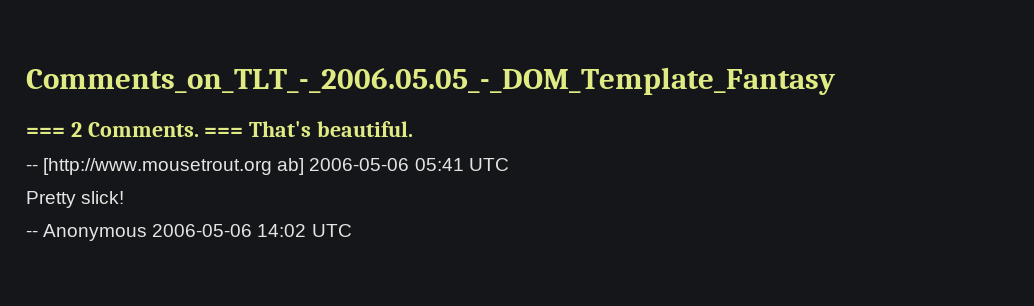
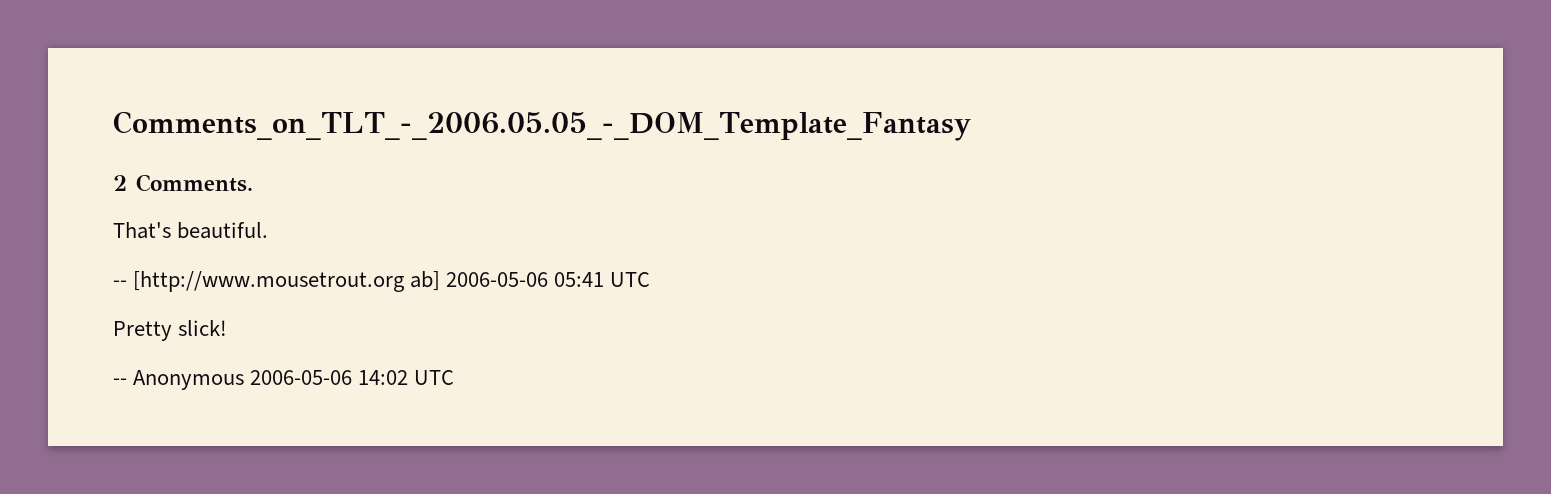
- === 2 Comments. === That's beautiful.
+ 2 Comments.
+ That's beautiful.

